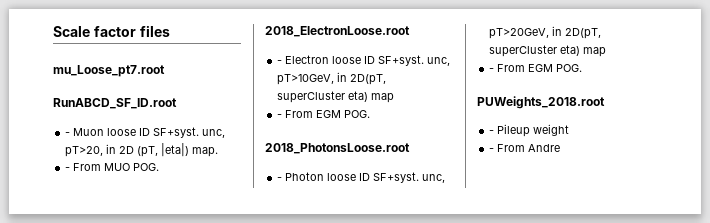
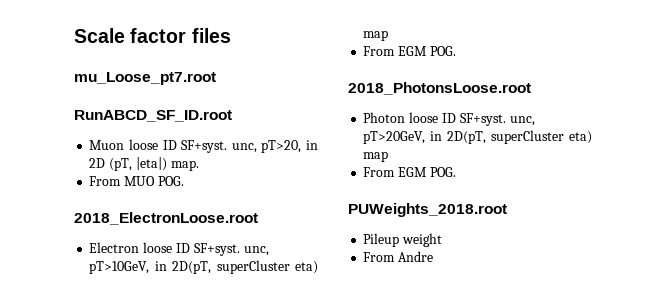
- - Muon loose ID SF+syst. unc, pT>20, in 2D (pT, |eta|) map.
+ Muon loose ID SF+syst. unc, pT>20, in 2D (pT, |eta|) map.
- - From MUO POG.
+ From MUO POG.
- - Electron loose ID SF+syst. unc, pT>10GeV, in 2D(pT, superCluster eta) map
- - From EGM POG.
+ Electron loose ID SF+syst. unc, pT>10GeV, in 2D(pT, superCluster eta) map
+ From EGM POG.
- - Photon loose ID SF+syst. unc, pT>20GeV, in 2D(pT, superCluster eta) map
- - From EGM POG.
+ Photon loose ID SF+syst. unc, pT>20GeV, in 2D(pT, superCluster eta) map
+ From EGM POG.
- - Pileup weight
+ Pileup weight
- - From Andre
+ From Andre

